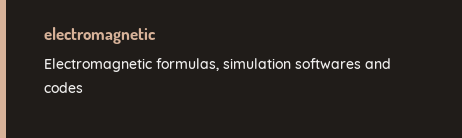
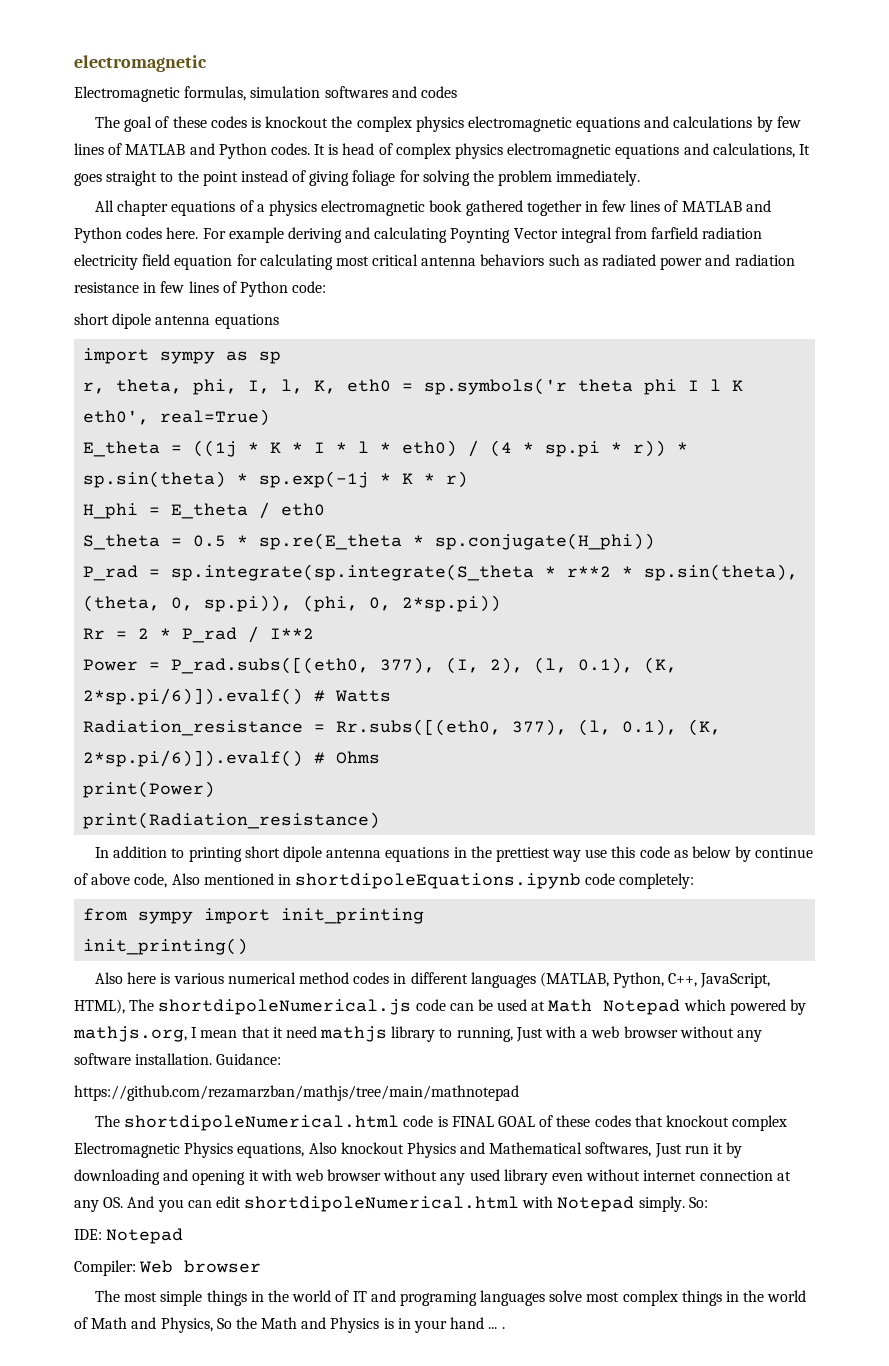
+ The goal of these codes is knockout the complex physics electromagnetic equations and calculations by few lines of MATLAB and Python codes. It is head of complex physics electromagnetic equations and calculations, It goes straight to the point instead of giving foliage for solving the problem immediately.
+ All chapter equations of a physics electromagnetic book gathered together in few lines of MATLAB and Python codes here. For example deriving and calculating Poynting Vector integral from farfield radiation electricity field equation for calculating most critical antenna behaviors such as radiated power and radiation resistance in few lines of Python code:
+ short dipole antenna equations
+ import sympy as sp
+ r, theta, phi, I, l, K, eth0 = sp.symbols('r theta phi I l K eth0', real=True)
+ E_theta = ((1j * K * I * l * eth0) / (4 * sp.pi * r)) * sp.sin(theta) * sp.exp(-1j * K * r)
+ H_phi = E_theta / eth0
+ S_theta = 0.5 * sp.re(E_theta * sp.conjugate(H_phi))
+ P_rad = sp.integrate(sp.integrate(S_theta * r**2 * sp.sin(theta), (theta, 0, sp.pi)), (phi, 0, 2*sp.pi))
+ Rr = 2 * P_rad / I**2
+ Power = P_rad.subs([(eth0, 377), (I, 2), (l, 0.1), (K, 2*sp.pi/6)]).evalf() # Watts
+ Radiation_resistance = Rr.subs([(eth0, 377), (l, 0.1), (K, 2*sp.pi/6)]).evalf() # Ohms
+ print(Power)
+ print(Radiation_resistance)
+ In addition to printing short dipole antenna equations in the prettiest way use this code as below by continue of above code, Also mentioned in shortdipoleEquations.ipynb code completely:
+ from sympy import init_printing
+ init_printing()
+ Also here is various numerical method codes in different languages (MATLAB, Python, C++, JavaScript, HTML), The shortdipoleNumerical.js code can be used at Math Notepad which powered by mathjs.org, I mean that it need mathjs library to running, Just with a web browser without any software installation. Guidance:
+ https://github.com/rezamarzban/mathjs/tree/main/mathnotepad
+ The shortdipoleNumerical.html code is FINAL GOAL of these codes that knockout complex Electromagnetic Physics equations, Also knockout Physics and Mathematical softwares, Just run it by downloading and opening it with web browser without any used library even without internet connection at any OS. And you can edit shortdipoleNumerical.html with Notepad simply. So:
+ IDE: Notepad
+ Compiler: Web browser
+ The most simple things in the world of IT and programing languages solve most complex things in the world of Math and Physics, So the Math and Physics is in your hand ... .

